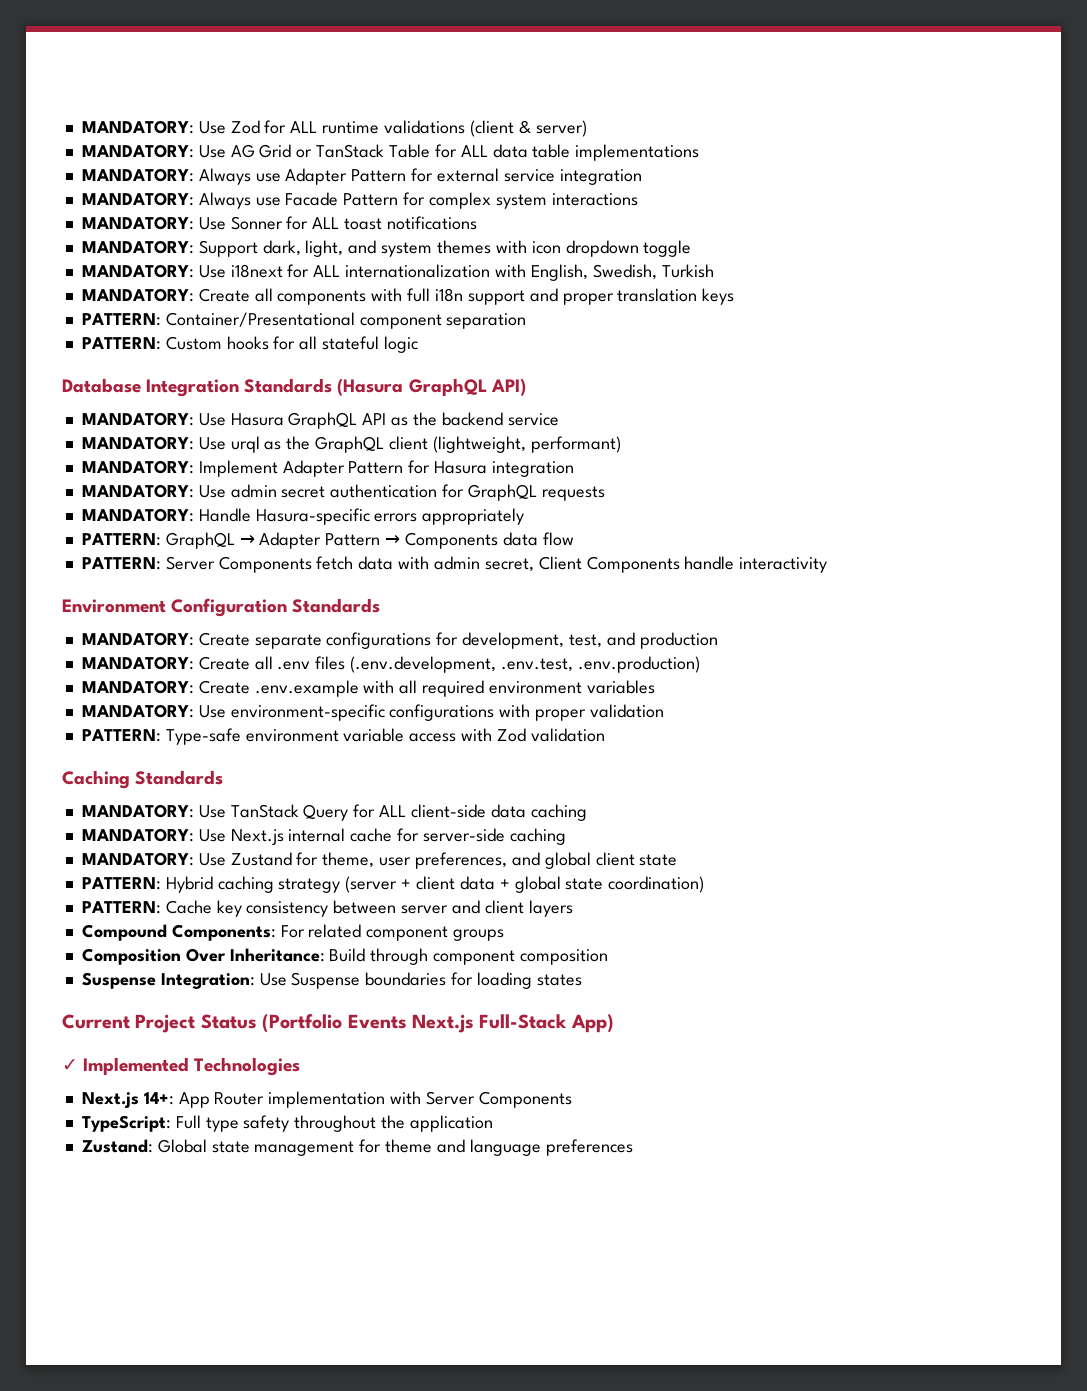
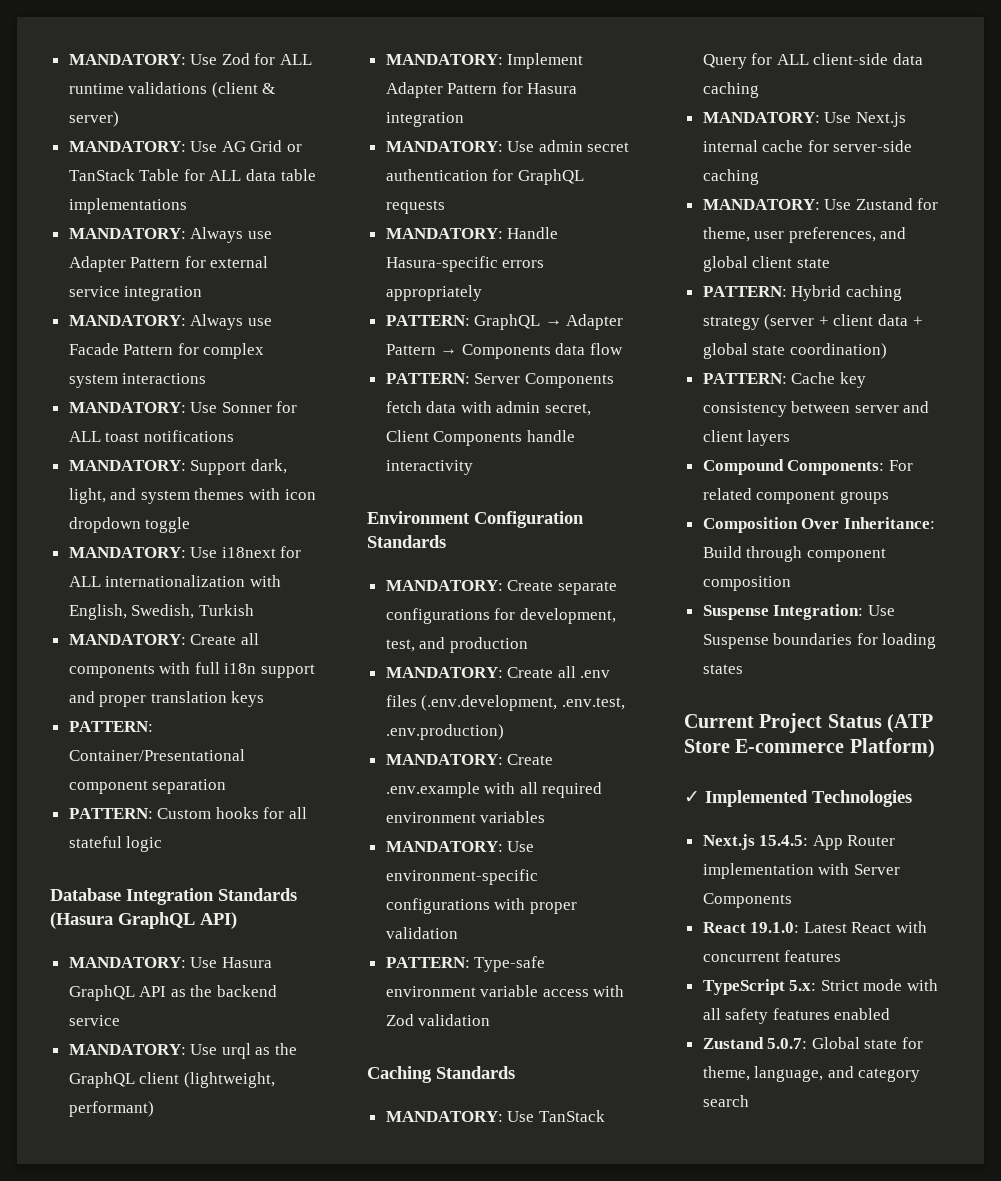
- Current Project Status (Portfolio Events Next.js Full-Stack App)
+ Current Project Status (ATP Store E-commerce Platform)
- Next.js 14+: App Router implementation with Server Components
+ Next.js 15.4.5: App Router implementation with Server Components
- TypeScript: Full type safety throughout the application
- Zustand: Global state management for theme and language preferences
+ React 19.1.0: Latest React with concurrent features
+ TypeScript 5.x: Strict mode with all safety features enabled
+ Zustand 5.0.7: Global state for theme, language, and category search

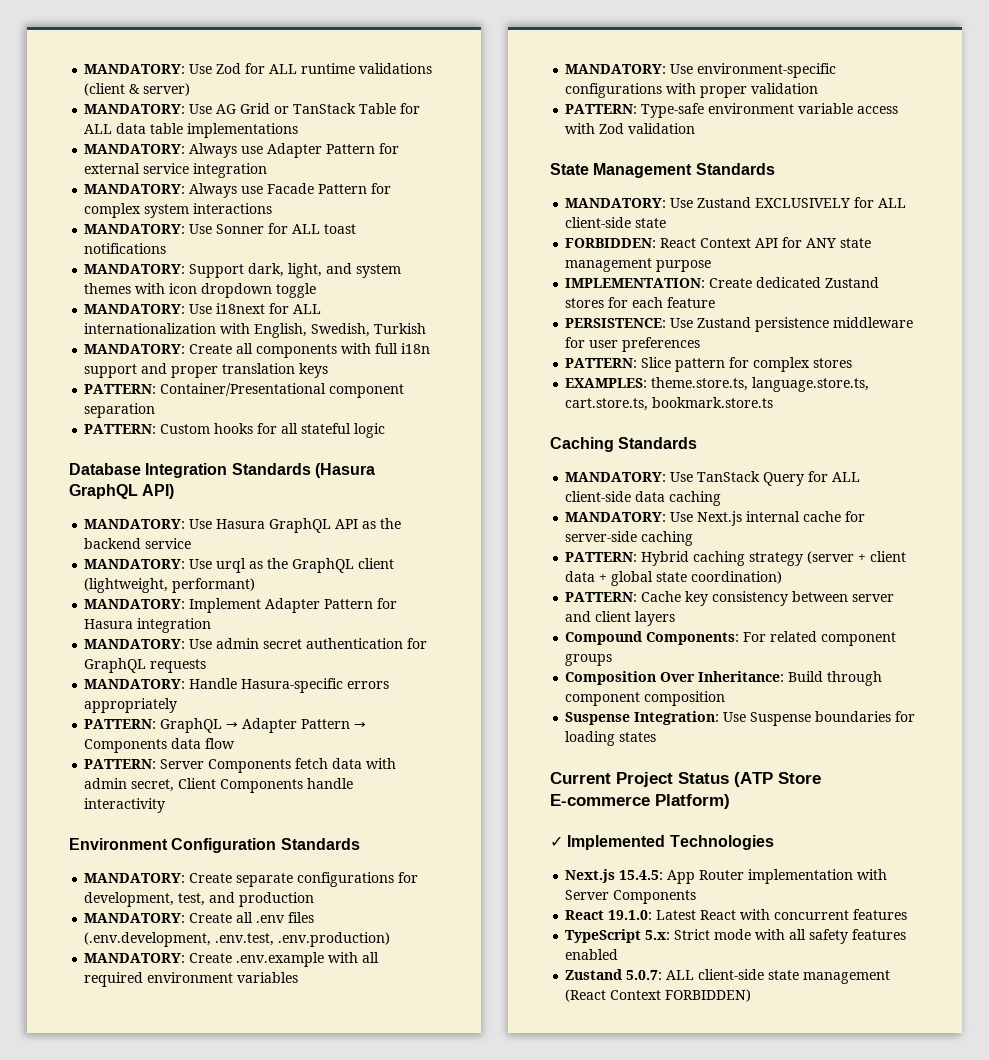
+ State Management Standards
+ MANDATORY: Use Zustand EXCLUSIVELY for ALL client-side state
+ FORBIDDEN: React Context API for ANY state management purpose
+ IMPLEMENTATION: Create dedicated Zustand stores for each feature
+ PERSISTENCE: Use Zustand persistence middleware for user preferences
+ PATTERN: Slice pattern for complex stores
+ EXAMPLES: theme.store.ts, language.store.ts, cart.store.ts, bookmark.store.ts
- MANDATORY: Use Zustand for theme, user preferences, and global client state
- Zustand 5.0.7: Global state for theme, language, and category search
+ Zustand 5.0.7: ALL client-side state management (React Context FORBIDDEN)

